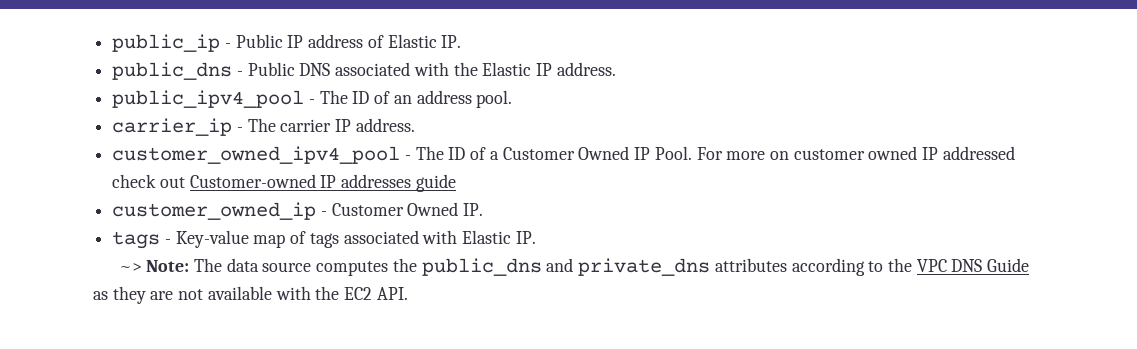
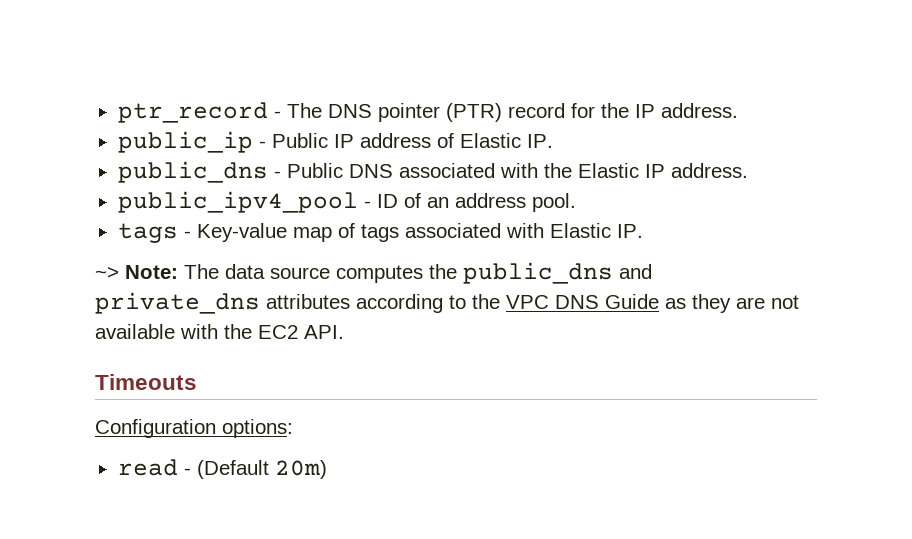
+ ptr_record - The DNS pointer (PTR) record for the IP address.
- public_ipv4_pool - The ID of an address pool.
+ public_ipv4_pool - ID of an address pool.
- carrier_ip - The carrier IP address.
- customer_owned_ipv4_pool - The ID of a Customer Owned IP Pool. For more on customer owned IP addressed check out Customer-owned IP addresses guide
- customer_owned_ip - Customer Owned IP.
+ Timeouts
+ Configuration options:
+ read - (Default 20m)

